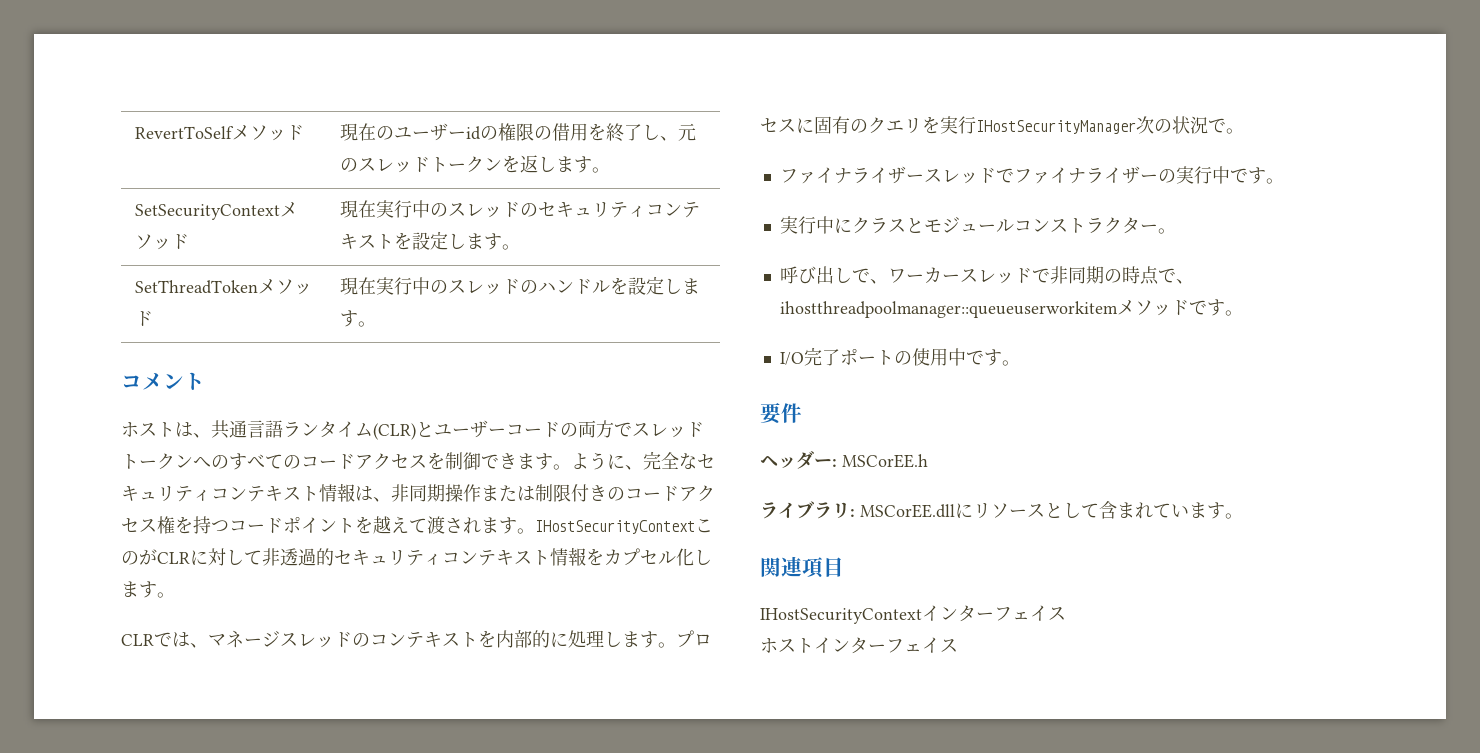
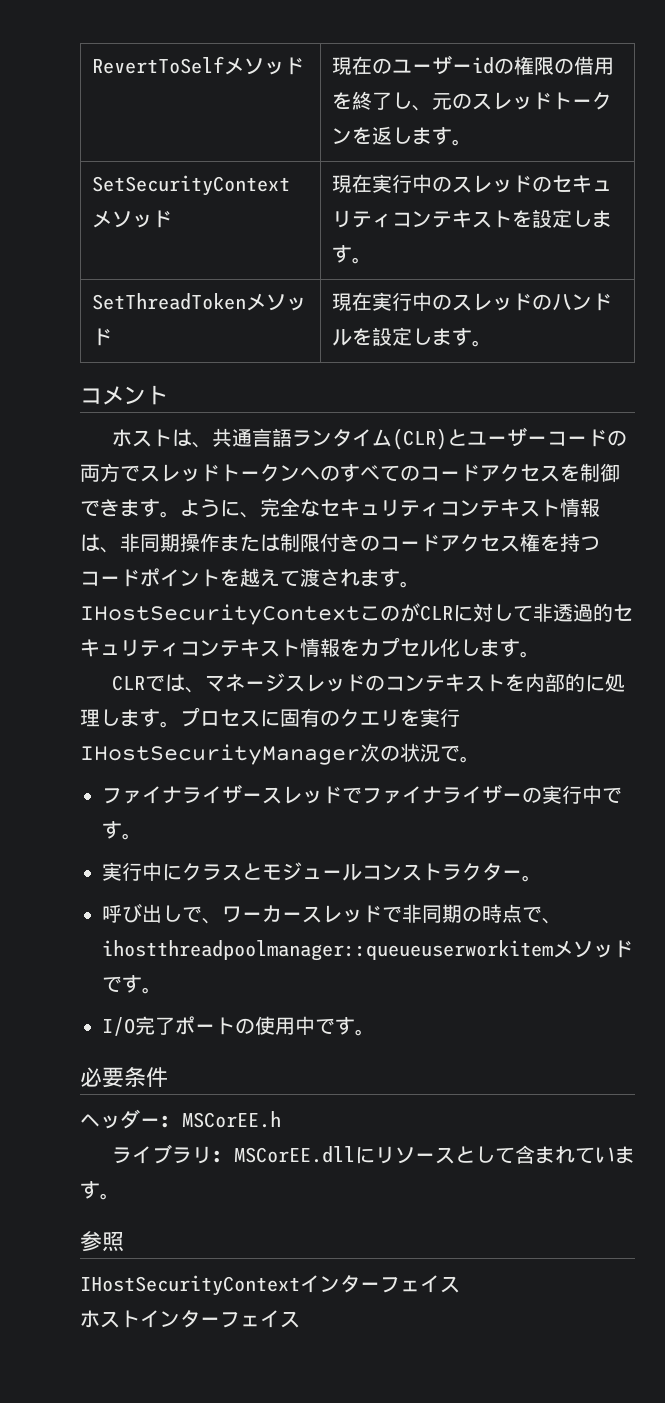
- 要件
+ 必要条件
- 関連項目
+ 参照

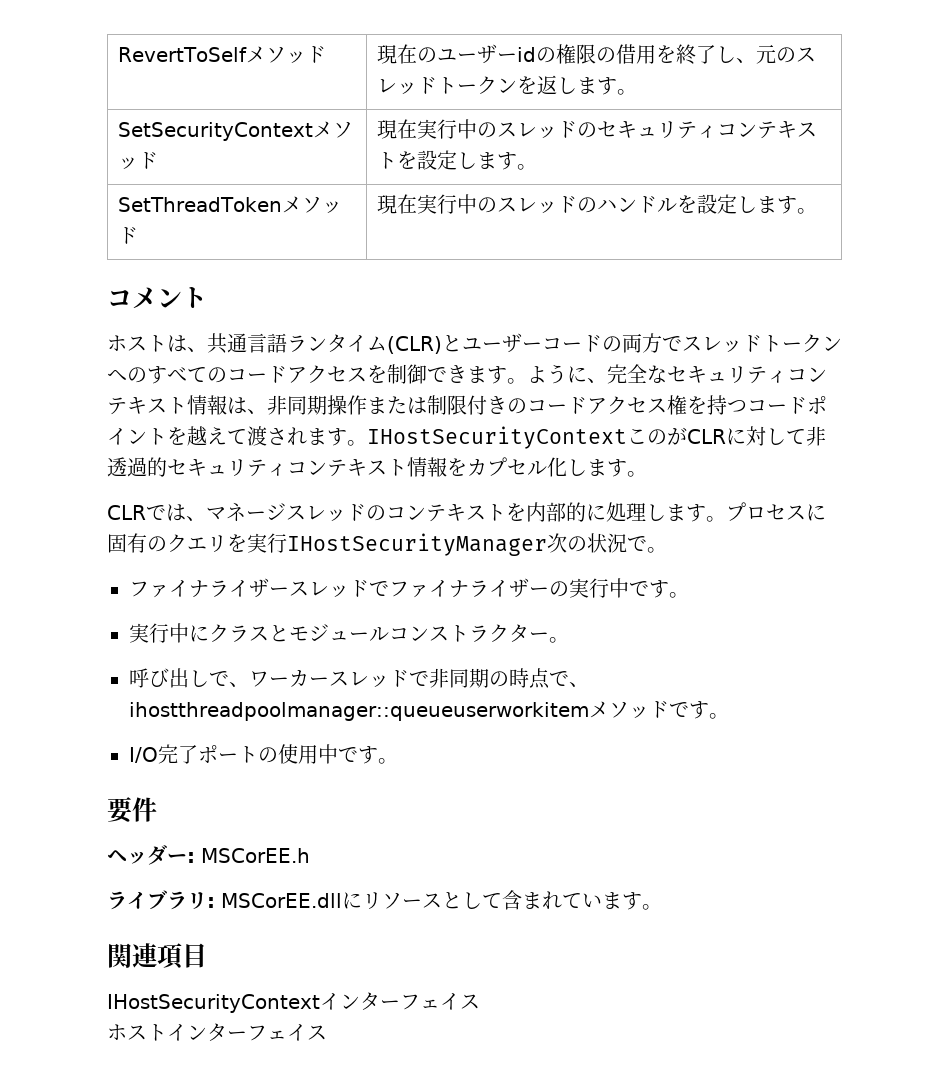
- 必要条件
+ 要件
- 参照
+ 関連項目

